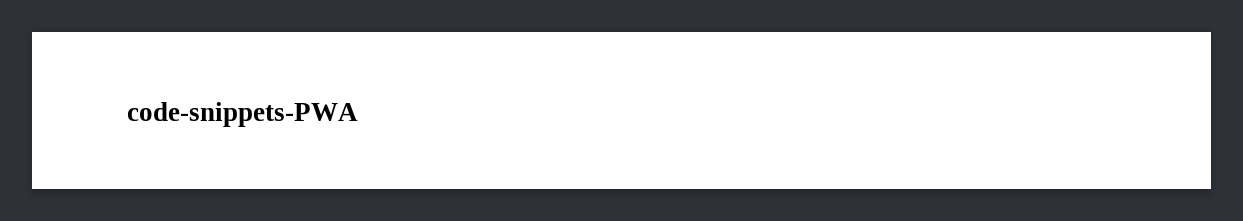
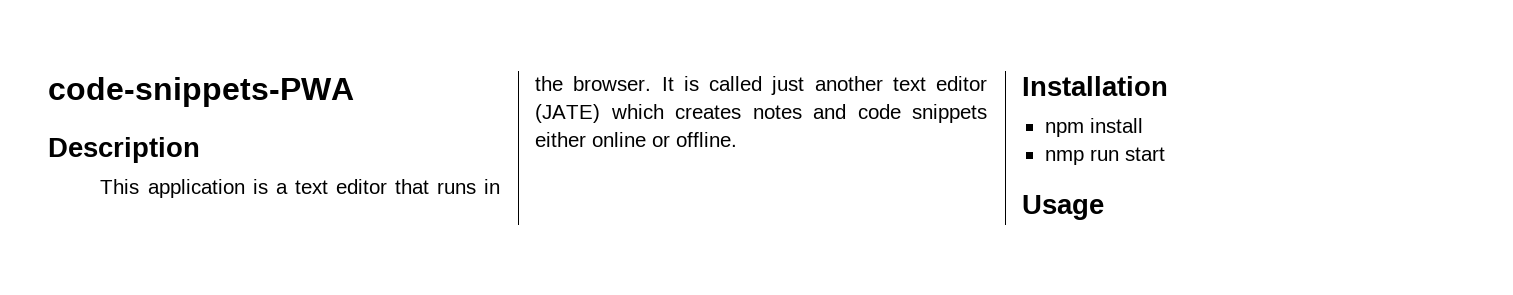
+ Description
+ This application is a text editor that runs in the browser. It is called just another text editor (JATE) which creates notes and code snippets either online or offline.
+ Installation
+ npm install
+ nmp run start
+ Usage

